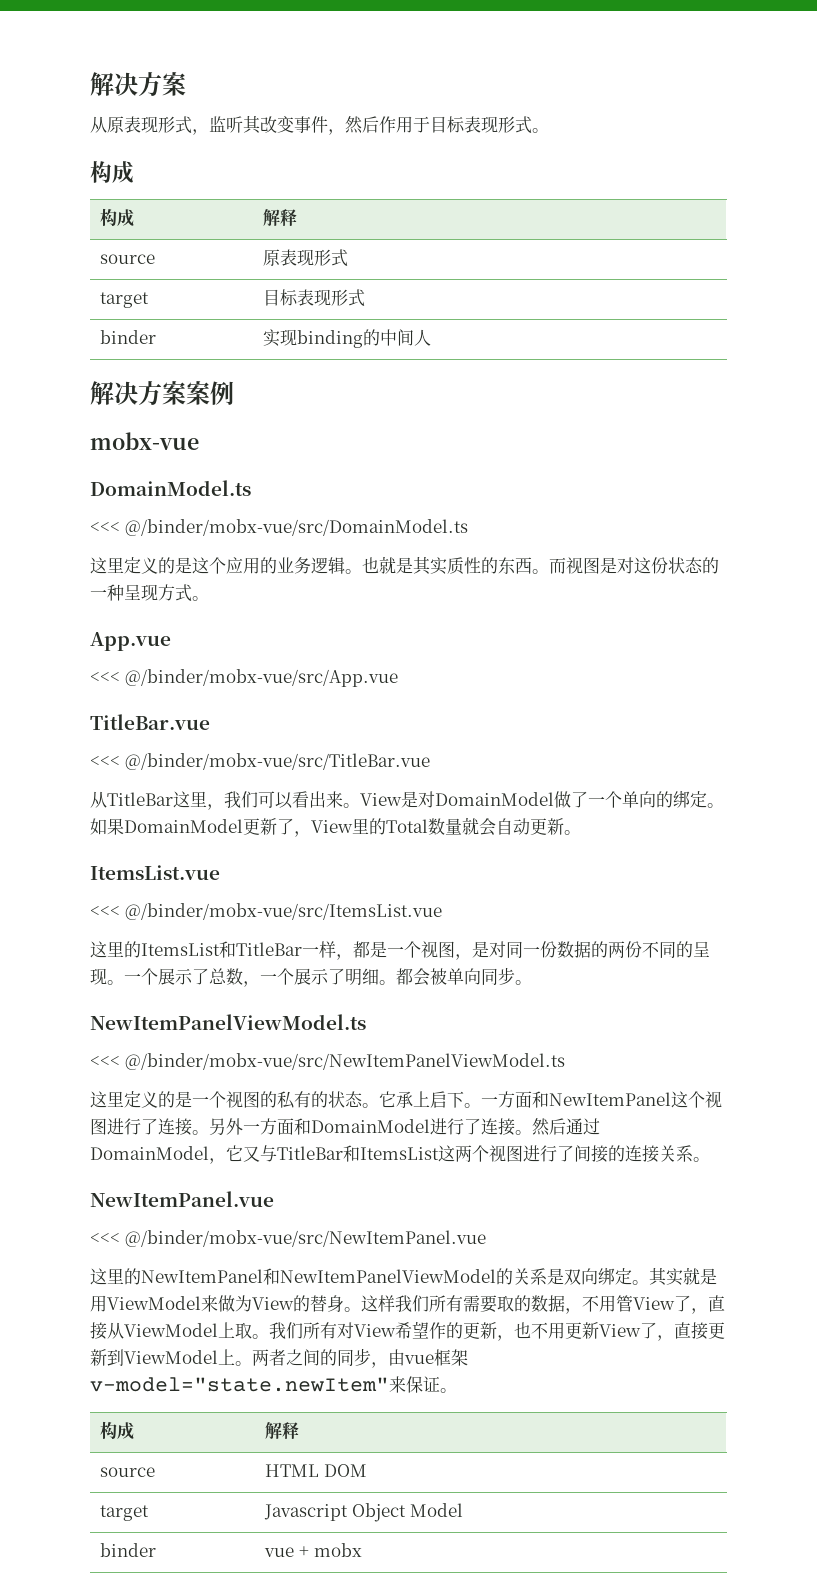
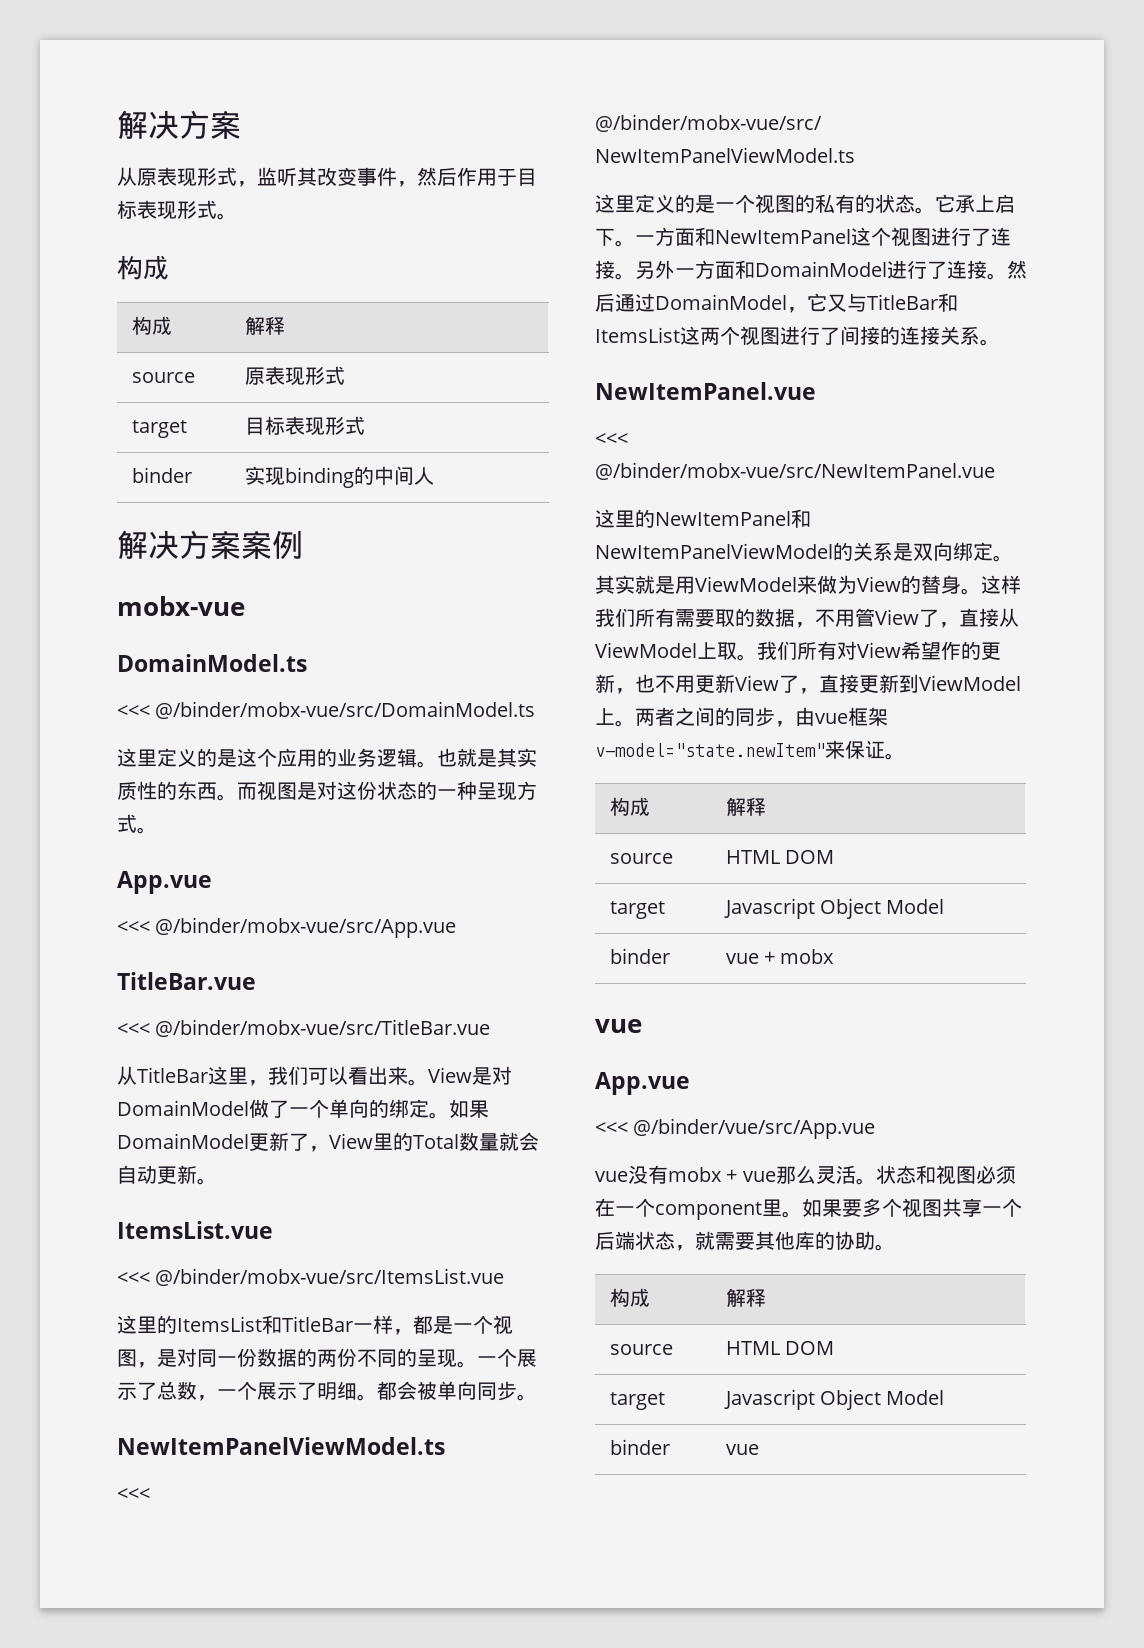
  binder | vue + mobx
+ vue
+ App.vue
+ <<< @/binder/vue/src/App.vue
+ vue没有mobx + vue那么灵活。状态和视图必须在一个component里。如果要多个视图共享一个后端状态，就需要其他库的协助。
+ 构成 | 解释
+ source | HTML DOM
+ target | Javascript Object Model
+ binder | vue

